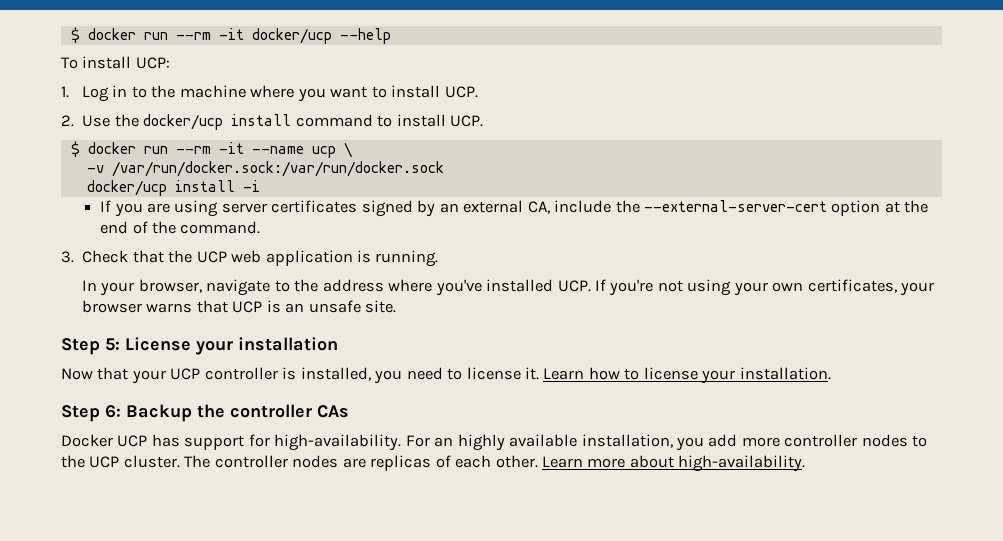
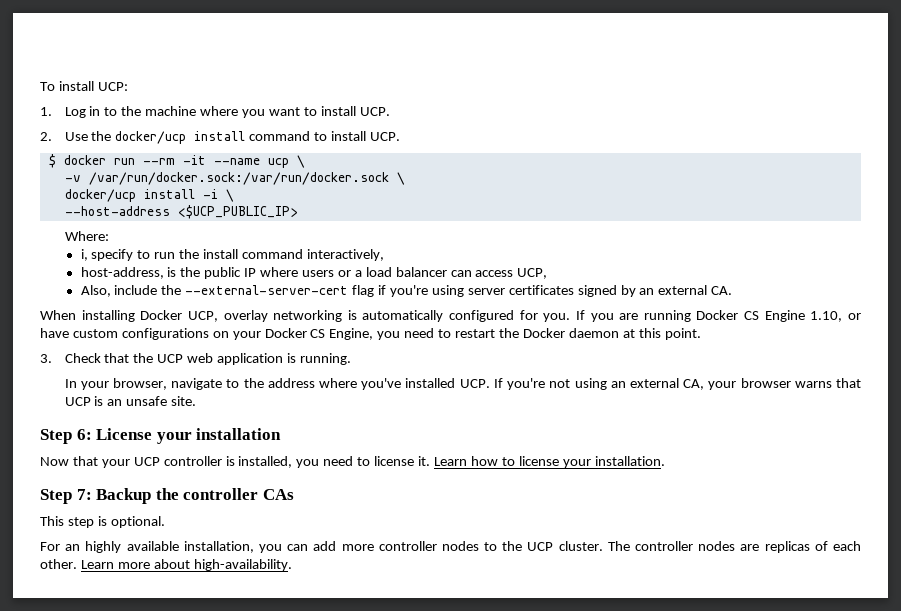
- $ docker run --rm -it docker/ucp --help
- -v /var/run/docker.sock:/var/run/docker.sock
+ -v /var/run/docker.sock:/var/run/docker.sock \
- docker/ucp install -i
- If you are using server certificates signed by an external CA, include the --external-server-cert option at the end of the command.
+ docker/ucp install -i \
+ --host-address <$UCP_PUBLIC_IP>
+ Where:
+ i, specify to run the install command interactively,
+ host-address, is the public IP where users or a load balancer can access UCP,
+ Also, include the --external-server-cert flag if you're using server certificates signed by an external CA.
+ When installing Docker UCP, overlay networking is automatically configured for you. If you are running Docker CS Engine 1.10, or have custom configurations on your Docker CS Engine, you need to restart the Docker daemon at this point.
- In your browser, navigate to the address where you've installed UCP. If you're not using your own certificates, your browser warns that UCP is an unsafe site.
+ In your browser, navigate to the address where you've installed UCP. If you're not using an external CA, your browser warns that UCP is an unsafe site.
- Step 5: License your installation
+ Step 6: License your installation
- Step 6: Backup the controller CAs
+ Step 7: Backup the controller CAs
- Docker UCP has support for high-availability. For an highly available installation, you add more controller nodes to the UCP cluster.
+ This step is optional.
+ For an highly available installation, you can add more controller nodes to the UCP cluster.

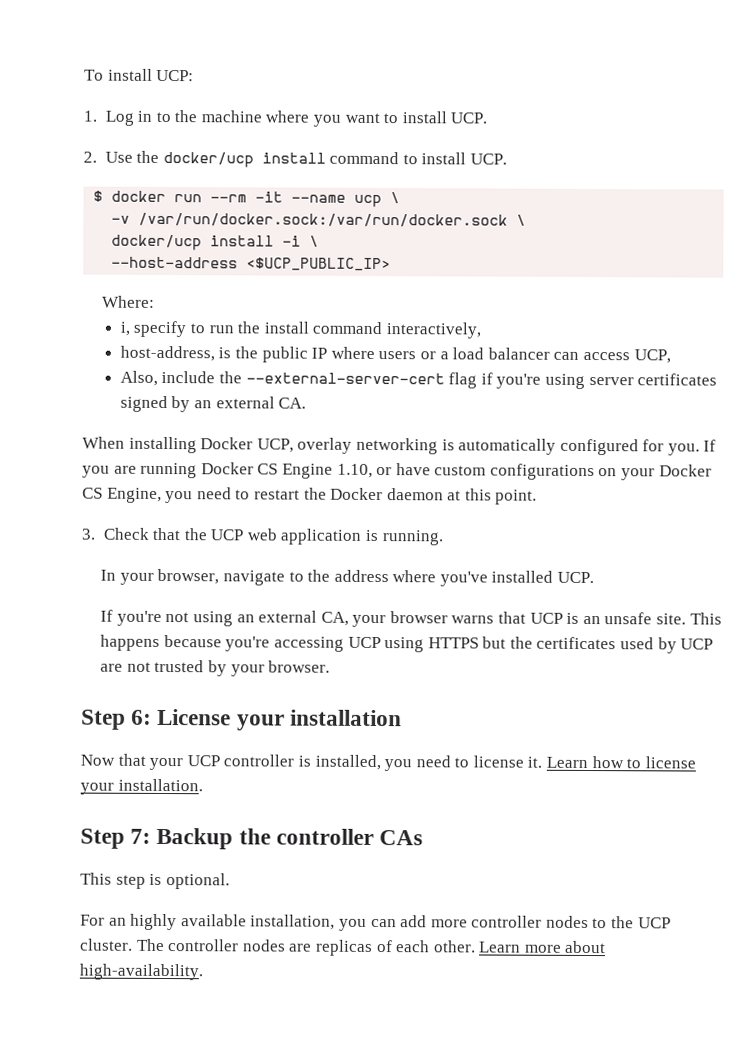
- In your browser, navigate to the address where you've installed UCP. If you're not using an external CA, your browser warns that UCP is an unsafe site.
+ In your browser, navigate to the address where you've installed UCP.
+ If you're not using an external CA, your browser warns that UCP is an unsafe site. This happens because you're accessing UCP using HTTPS but the certificates used by UCP are not trusted by your browser.

